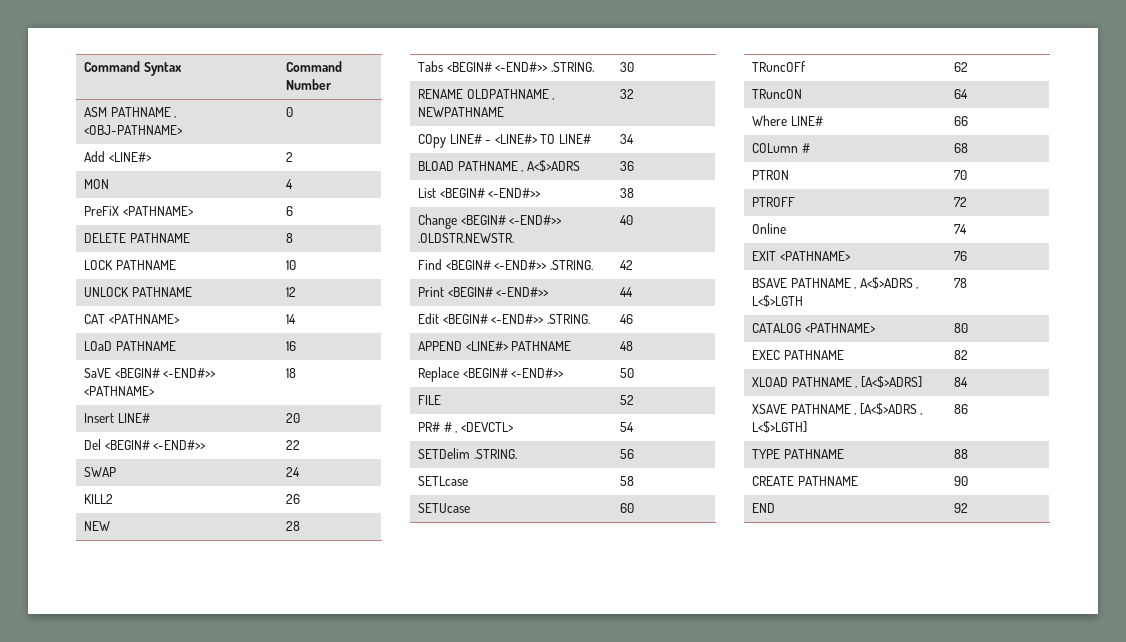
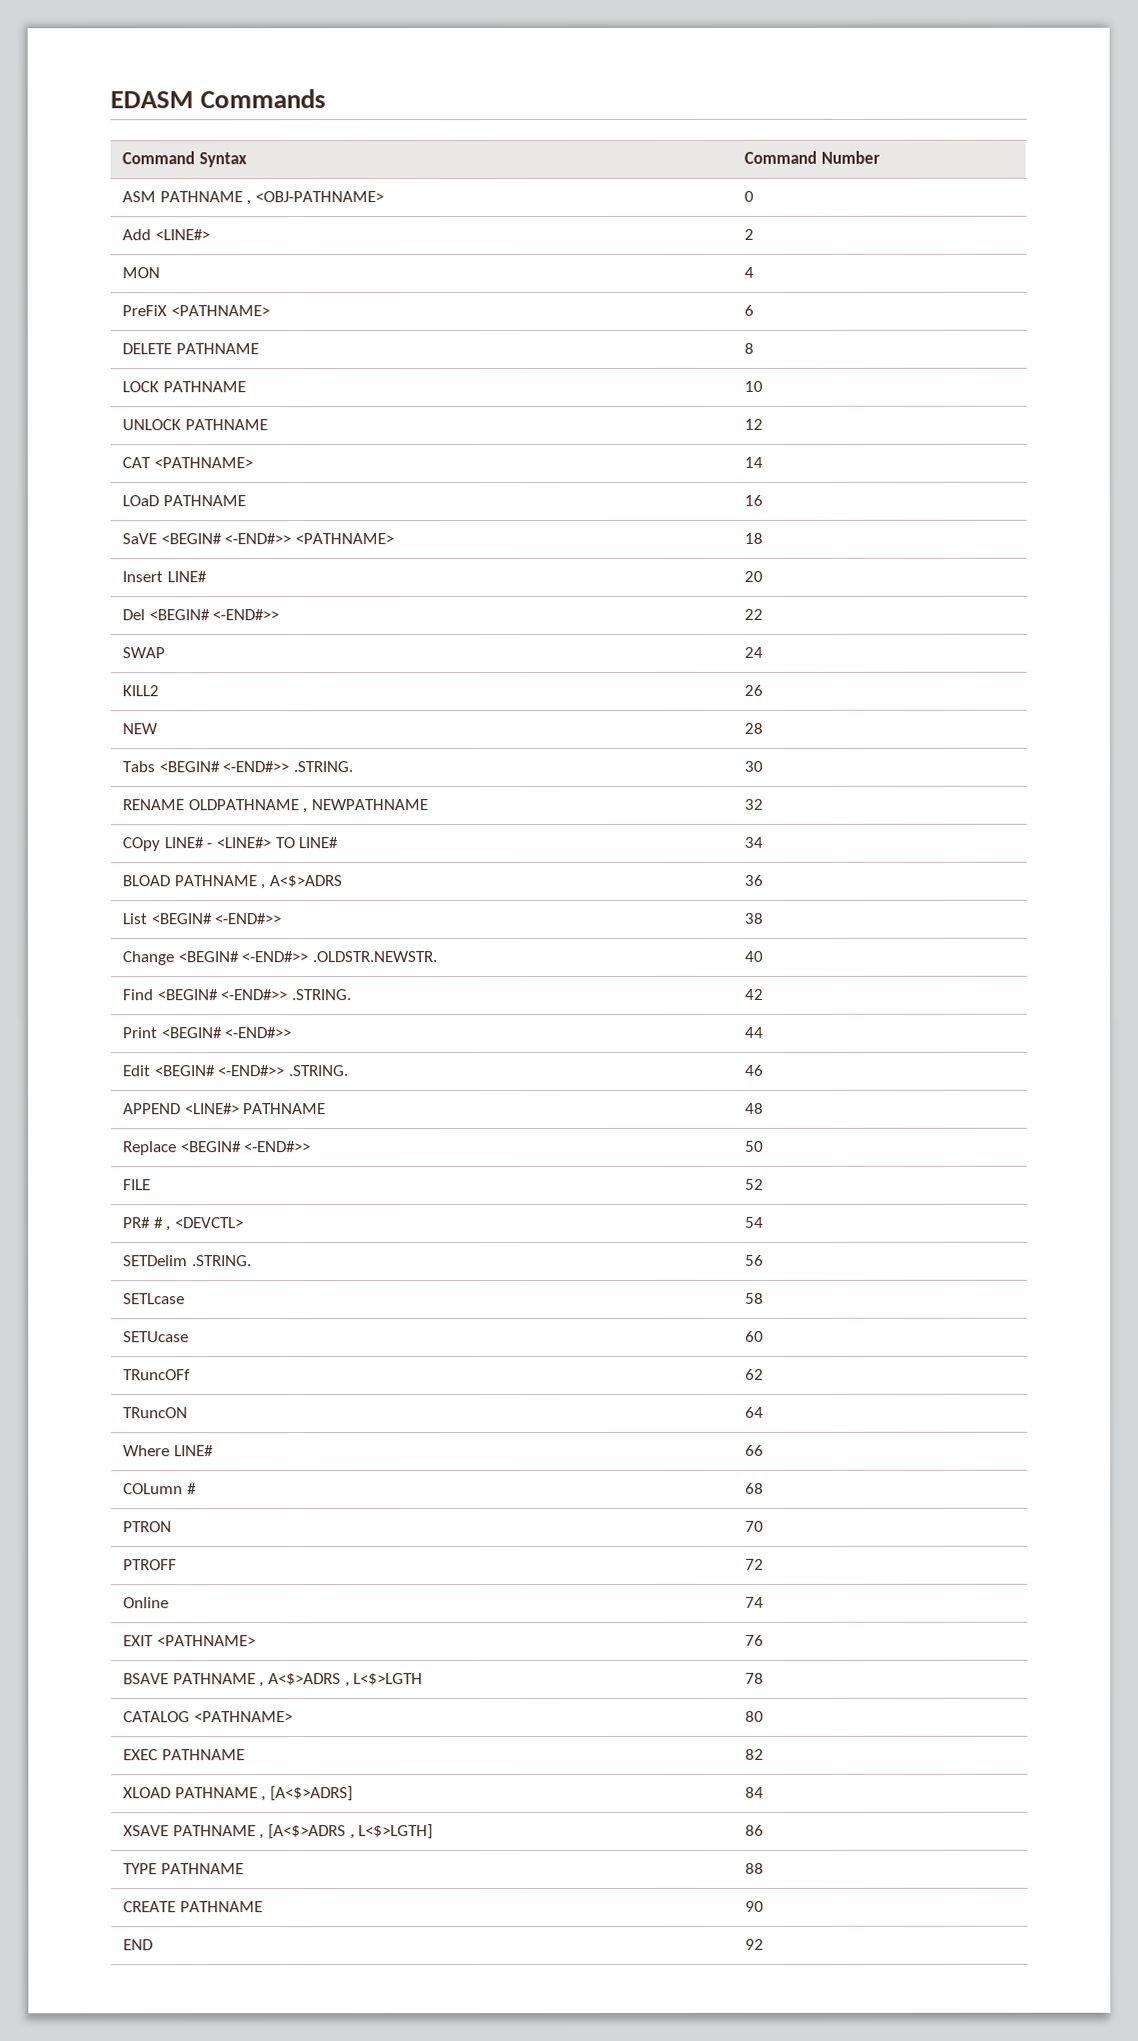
+ EDASM Commands

